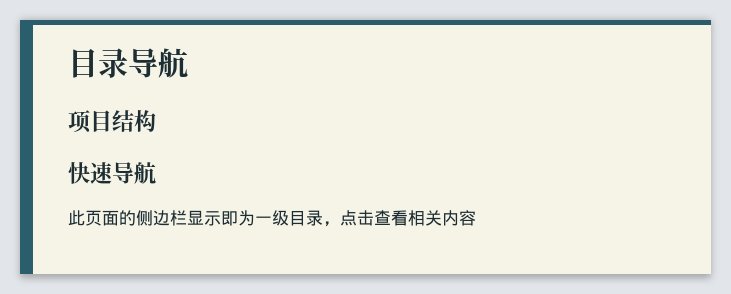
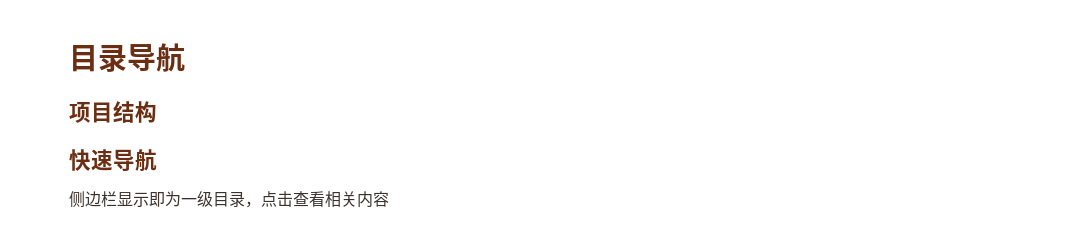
- 此页面的侧边栏显示即为一级目录，点击查看相关内容
+ 侧边栏显示即为一级目录，点击查看相关内容

